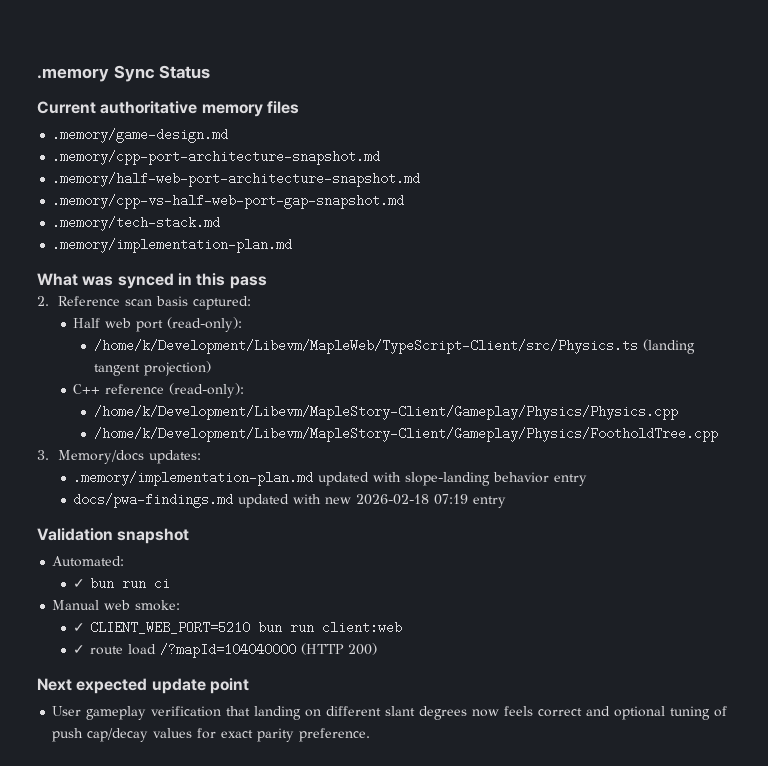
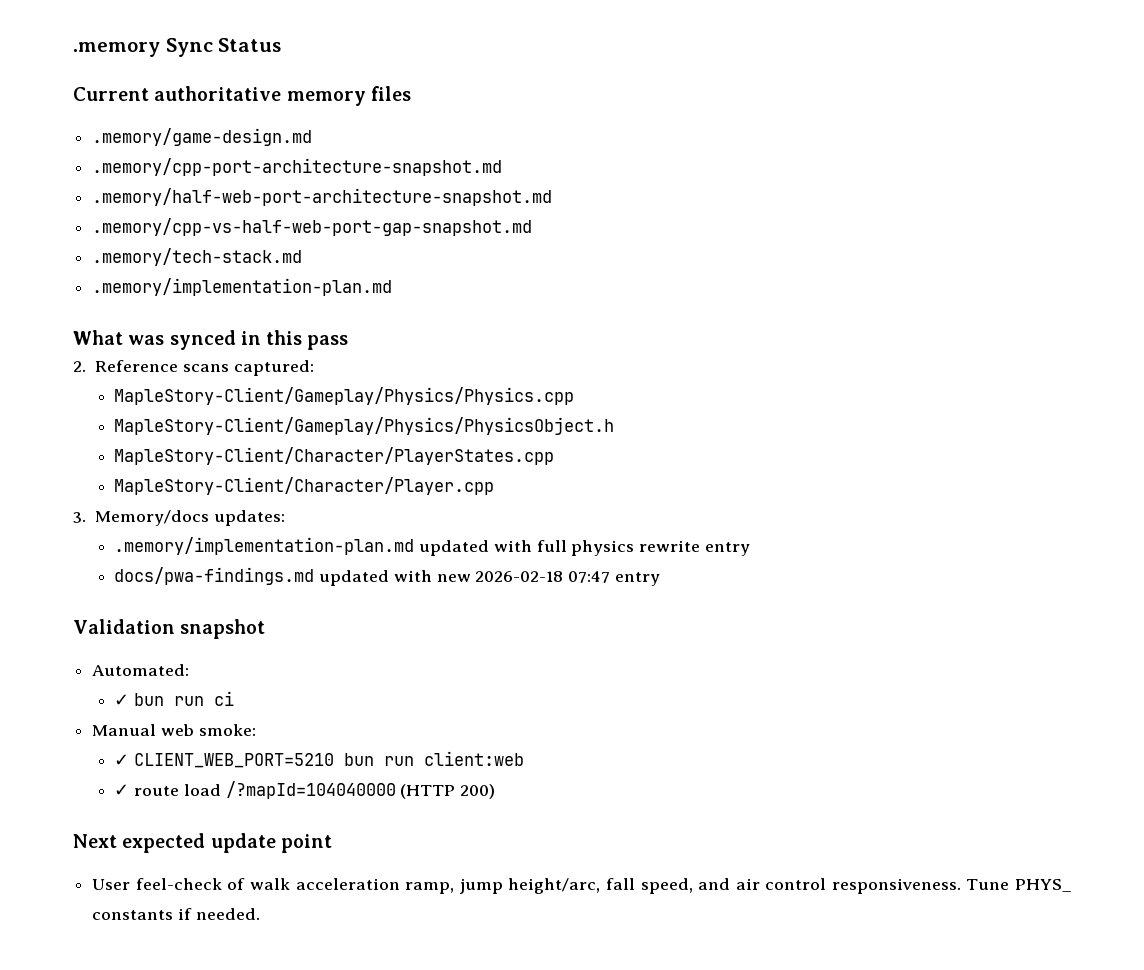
- 2. Reference scan basis captured:
+ 2. Reference scans captured:
- Half web port (read-only):
- /home/k/Development/Libevm/MapleWeb/TypeScript-Client/src/Physics.ts (landing tangent projection)
- C++ reference (read-only):
- /home/k/Development/Libevm/MapleStory-Client/Gameplay/Physics/Physics.cpp
- /home/k/Development/Libevm/MapleStory-Client/Gameplay/Physics/FootholdTree.cpp
+ MapleStory-Client/Gameplay/Physics/Physics.cpp
+ MapleStory-Client/Gameplay/Physics/PhysicsObject.h
+ MapleStory-Client/Character/PlayerStates.cpp
+ MapleStory-Client/Character/Player.cpp
- .memory/implementation-plan.md updated with slope-landing behavior entry
+ .memory/implementation-plan.md updated with full physics rewrite entry
- docs/pwa-findings.md updated with new 2026-02-18 07:19 entry
+ docs/pwa-findings.md updated with new 2026-02-18 07:47 entry
- User gameplay verification that landing on different slant degrees now feels correct and optional tuning of push cap/decay values for exact parity preference.
+ User feel-check of walk acceleration ramp, jump height/arc, fall speed, and air control responsiveness. Tune PHYS_ constants if needed.

